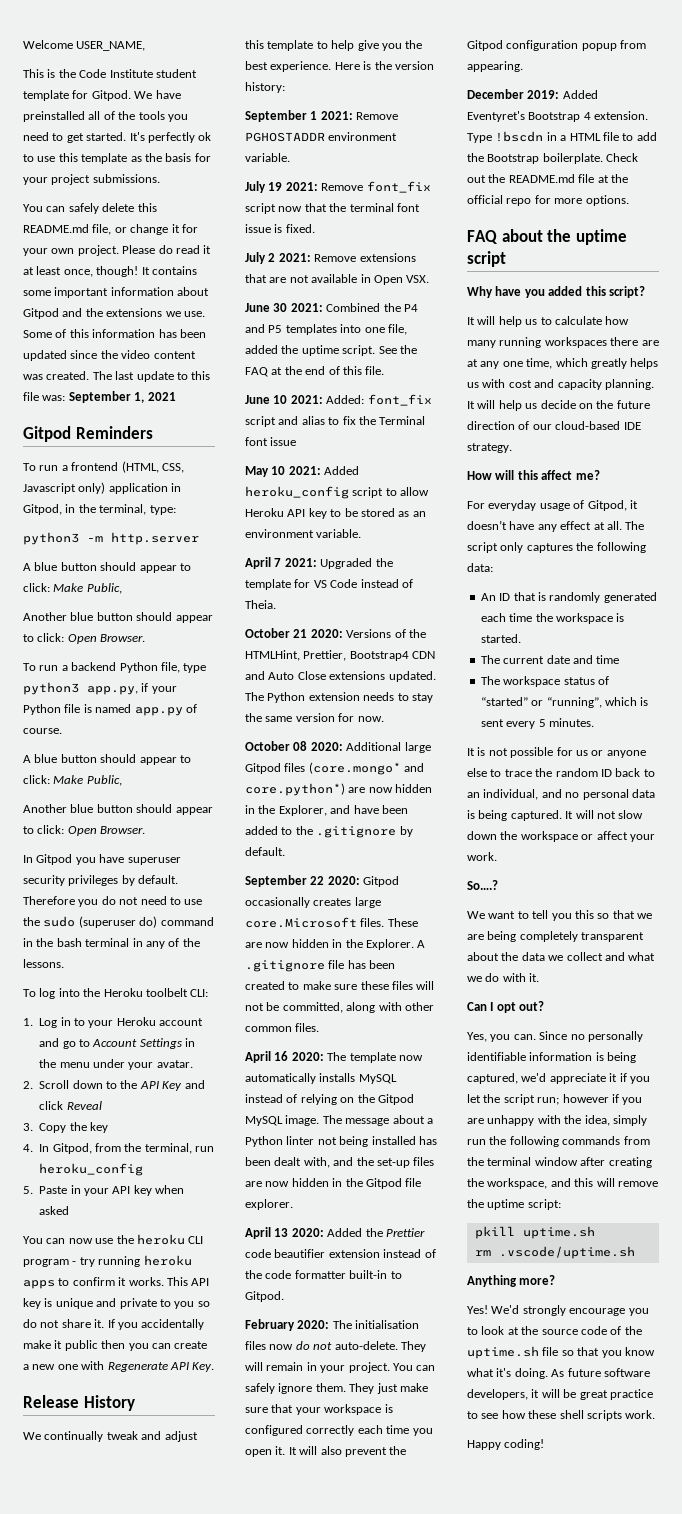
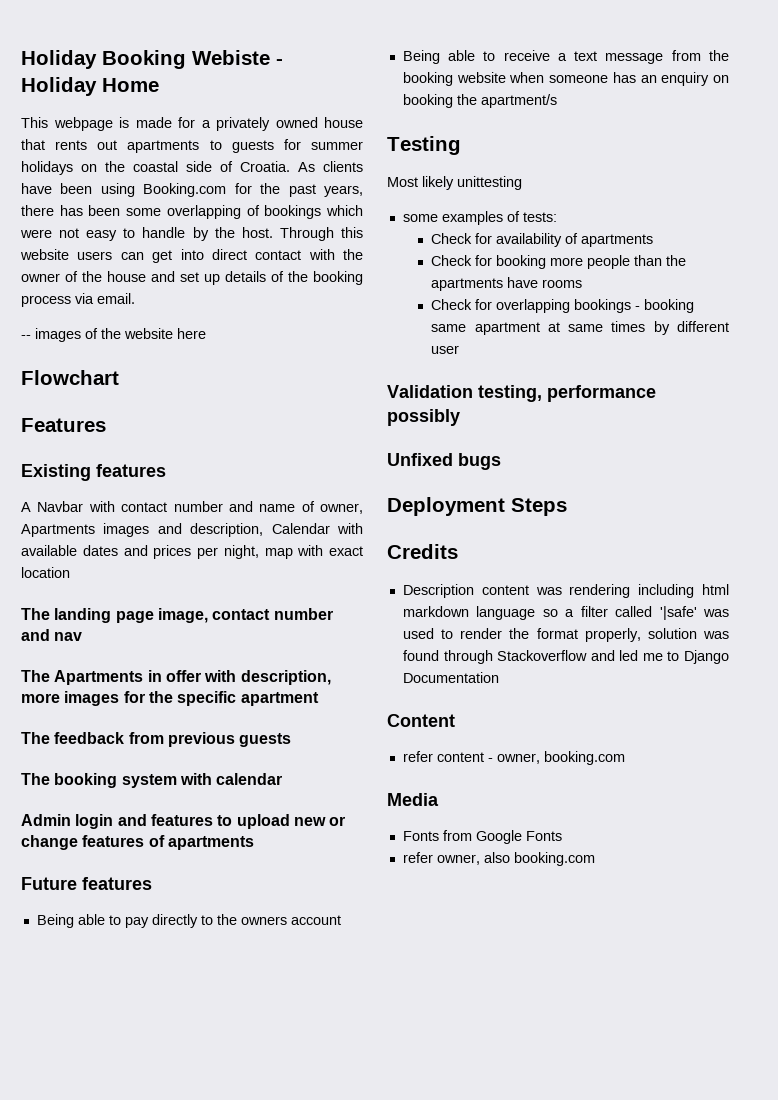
- Welcome USER_NAME,
- This is the Code Institute student template for Gitpod. We have preinstalled all of the tools you need to get started. It's perfectly ok to use this template as the basis for your project submissions.
- You can safely delete this README.md file, or change it for your own project. Please do read it at least once, though! It contains some important information about Gitpod and the extensions we use. Some of this information has been updated since the video content was created. The last update to this file was: September 1, 2021
- Gitpod Reminders
- To run a frontend (HTML, CSS, Javascript only) application in Gitpod, in the terminal, type:
- python3 -m http.server
- A blue button should appear to click: Make Public,
- Another blue button should appear to click: Open Browser.
- To run a backend Python file, type python3 app.py, if your Python file is named app.py of course.
- A blue button should appear to click: Make Public,
- Another blue button should appear to click: Open Browser.
- In Gitpod you have superuser security privileges by default. Therefore you do not need to use the sudo (superuser do) command in the bash terminal in any of the lessons.
- To log into the Heroku toolbelt CLI:
- 1. Log in to your Heroku account and go to Account Settings in the menu under your avatar.
- 2. Scroll down to the API Key and click Reveal
- 3. Copy the key
- 4. In Gitpod, from the terminal, run heroku_config
- 5. Paste in your API key when asked
- You can now use the heroku CLI program - try running heroku apps to confirm it works. This API key is unique and private to you so do not share it. If you accidentally make it public then you can create a new one with Regenerate API Key.
- Release History
- We continually tweak and adjust this template to help give you the best experience. Here is the version history:
- September 1 2021: Remove PGHOSTADDR environment variable.
- July 19 2021: Remove font_fix script now that the terminal font issue is fixed.
- July 2 2021: Remove extensions that are not available in Open VSX.
- June 30 2021: Combined the P4 and P5 templates into one file, added the uptime script. See the FAQ at the end of this file.
- June 10 2021: Added: font_fix script and alias to fix the Terminal font issue
- May 10 2021: Added heroku_config script to allow Heroku API key to be stored as an environment variable.
- April 7 2021: Upgraded the template for VS Code instead of Theia.
- October 21 2020: Versions of the HTMLHint, Prettier, Bootstrap4 CDN and Auto Close extensions updated. The Python extension needs to stay the same version for now.
- October 08 2020: Additional large Gitpod files (core.mongo* and core.python*) are now hidden in the Explorer, and have been added to the .gitignore by default.
- September 22 2020: Gitpod occasionally creates large core.Microsoft files. These are now hidden in the Explorer. A .gitignore file has been created to make sure these files will not be committed, along with other common files.
- April 16 2020: The template now automatically installs MySQL instead of relying on the Gitpod MySQL image. The message about a Python linter not being installed has been dealt with, and the set-up files are now hidden in the Gitpod file explorer.
- April 13 2020: Added the Prettier code beautifier extension instead of the code formatter built-in to Gitpod.
- February 2020: The initialisation files now do not auto-delete. They will remain in your project. You can safely ignore them. They just make sure that your workspace is configured correctly each time you open it. It will also prevent the Gitpod configuration popup from appearing.
- December 2019: Added Eventyret's Bootstrap 4 extension. Type !bscdn in a HTML file to add the Bootstrap boilerplate. Check out the README.md file at the official repo for more options.
- FAQ about the uptime script
- Why have you added this script?
- It will help us to calculate how many running workspaces there are at any one time, which greatly helps us with cost and capacity planning. It will help us decide on the future direction of our cloud-based IDE strategy.
- How will this affect me?
- For everyday usage of Gitpod, it doesn’t have any effect at all. The script only captures the following data:
- An ID that is randomly generated each time the workspace is started.
- The current date and time
- The workspace status of “started” or “running”, which is sent every 5 minutes.
- It is not possible for us or anyone else to trace the random ID back to an individual, and no personal data is being captured. It will not slow down the workspace or affect your work.
- So….?
- We want to tell you this so that we are being completely transparent about the data we collect and what we do with it.
- Can I opt out?
- Yes, you can. Since no personally identifiable information is being captured, we'd appreciate it if you let the script run; however if you are unhappy with the idea, simply run the following commands from the terminal window after creating the workspace, and this will remove the uptime script:
- pkill uptime.sh
- rm .vscode/uptime.sh
- Anything more?
- Yes! We'd strongly encourage you to look at the source code of the uptime.sh file so that you know what it's doing. As future software developers, it will be great practice to see how these shell scripts work.
- Happy coding!
+ Holiday Booking Webiste - Holiday Home
+ This webpage is made for a privately owned house that rents out apartments to guests for summer holidays on the coastal side of Croatia. As clients have been using Booking.com for the past years, there has been some overlapping of bookings which were not easy to handle by the host. Through this website users can get into direct contact with the owner of the house and set up details of the booking process via email.
+ -- images of the website here
+ Flowchart
+ Features
+ Existing features
+ A Navbar with contact number and name of owner, Apartments images and description, Calendar with available dates and prices per night, map with exact location
+ The landing page image, contact number and nav
+ The Apartments in offer with description, more images for the specific apartment
+ The feedback from previous guests
+ The booking system with calendar
+ Admin login and features to upload new or change features of apartments
+ Future features
+ Being able to pay directly to the owners account
+ Being able to receive a text message from the booking website when someone has an enquiry on booking the apartment/s
+ Testing
+ Most likely unittesting
+ some examples of tests:
+ Check for availability of apartments
+ Check for booking more people than the apartments have rooms
+ Check for overlapping bookings - booking same apartment at same times by different user
+ Validation testing, performance possibly
+ Unfixed bugs
+ Deployment Steps
+ Credits
+ Description content was rendering including html markdown language so a filter called '|safe' was used to render the format properly, solution was found through Stackoverflow and led me to Django Documentation
+ Content
+ refer content - owner, booking.com
+ Media
+ Fonts from Google Fonts
+ refer owner, also booking.com

